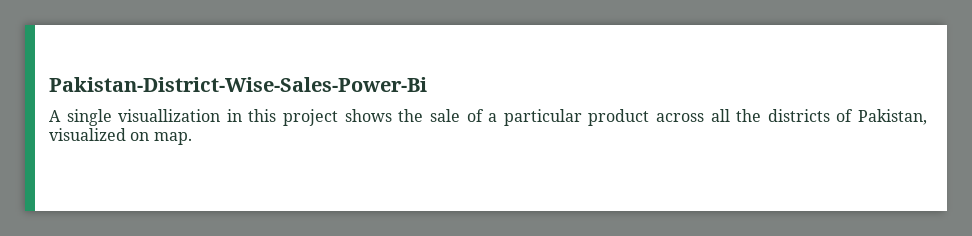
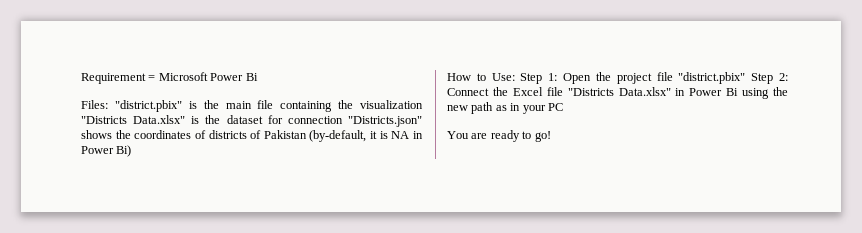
- Pakistan-District-Wise-Sales-Power-Bi
- A single visuallization in this project shows the sale of a particular product across all the districts of Pakistan, visualized on map.
+ Requirement = Microsoft Power Bi
+ Files: "district.pbix" is the main file containing the visualization "Districts Data.xlsx" is the dataset for connection "Districts.json" shows the coordinates of districts of Pakistan (by-default, it is NA in Power Bi)
+ How to Use: Step 1: Open the project file "district.pbix" Step 2: Connect the Excel file "Districts Data.xlsx" in Power Bi using the new path as in your PC
+ You are ready to go!

